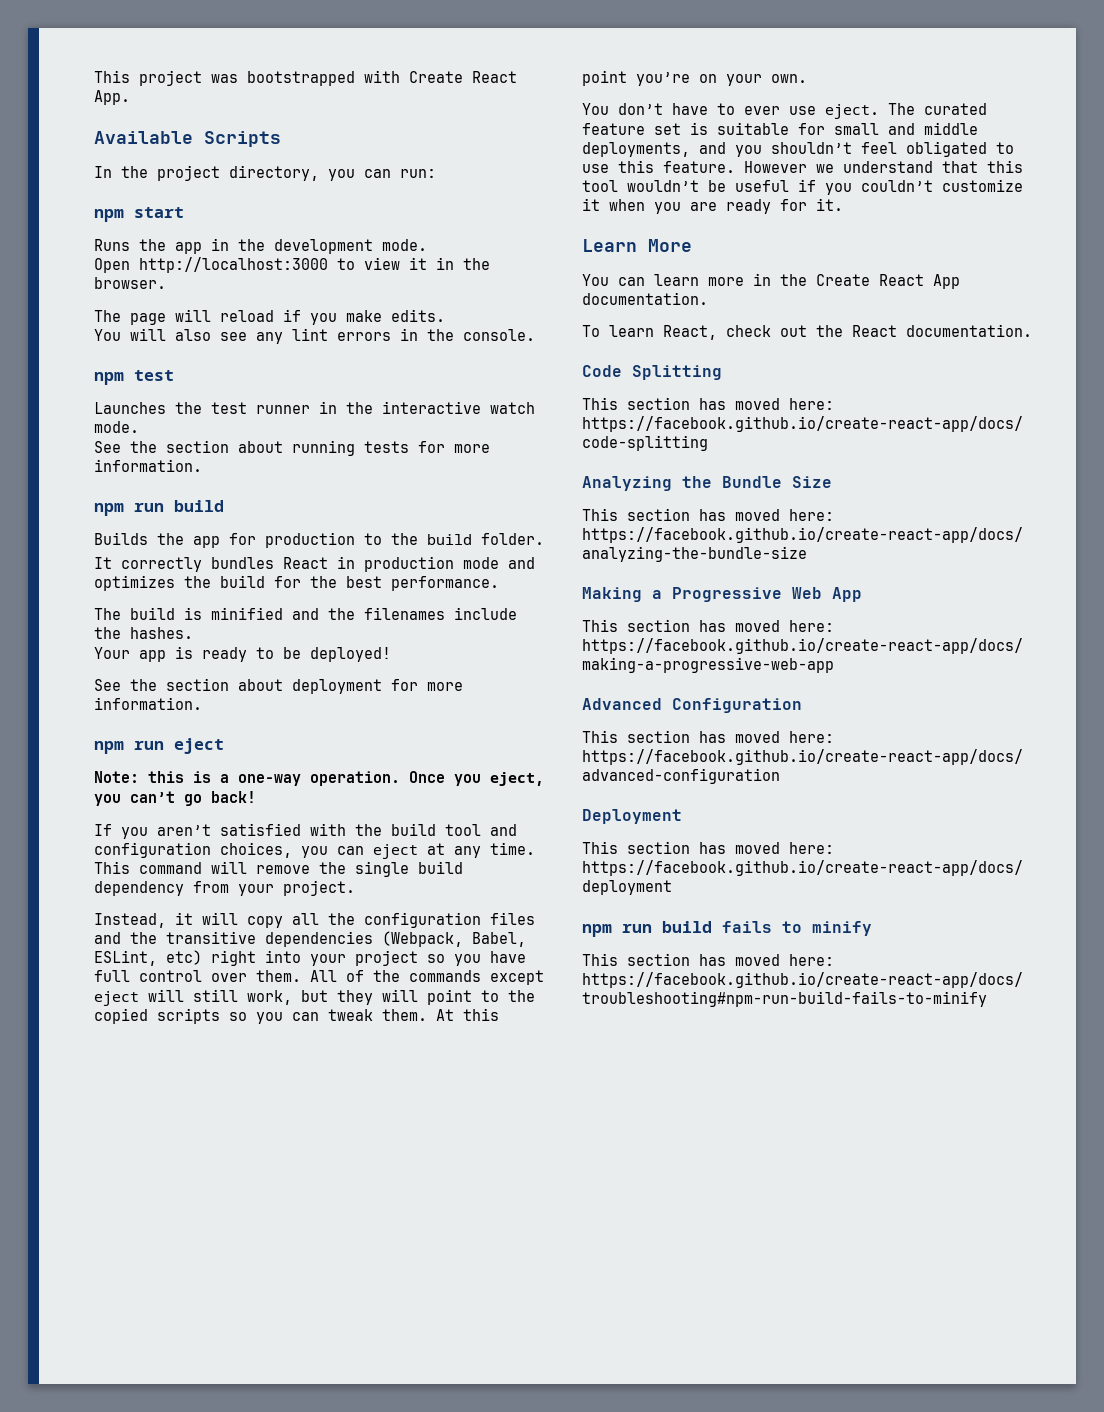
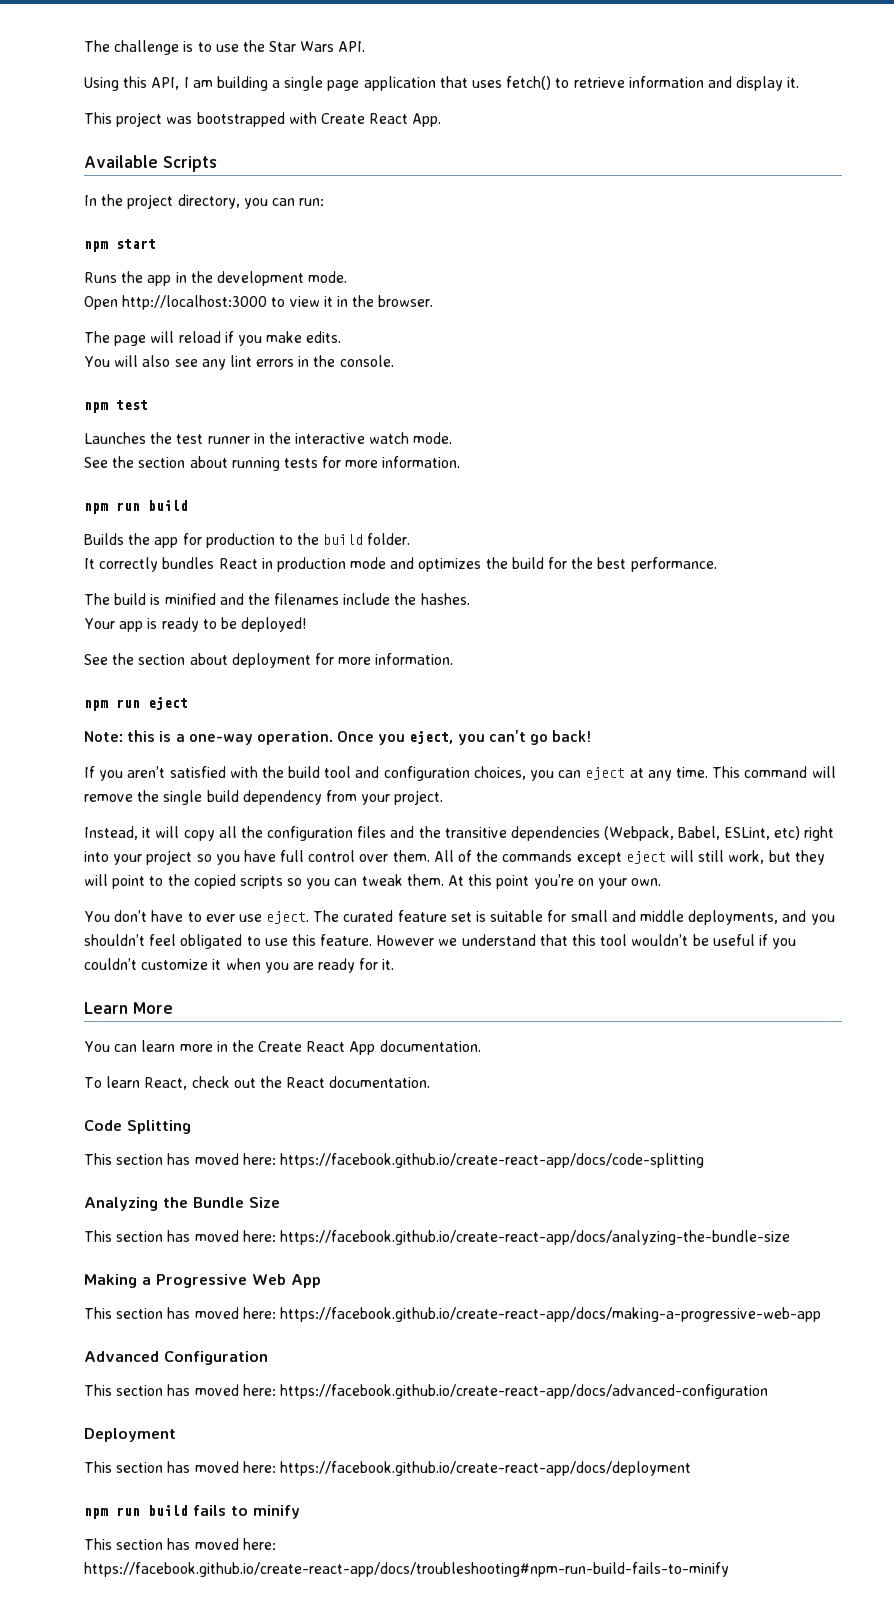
+ The challenge is to use the Star Wars API.
+ Using this API, I am building a single page application that uses fetch() to retrieve information and display it.

